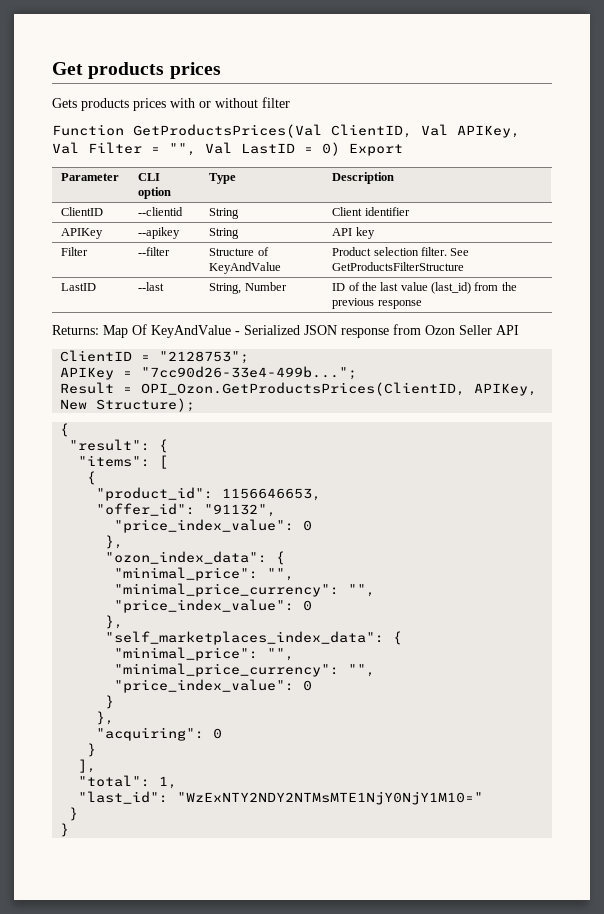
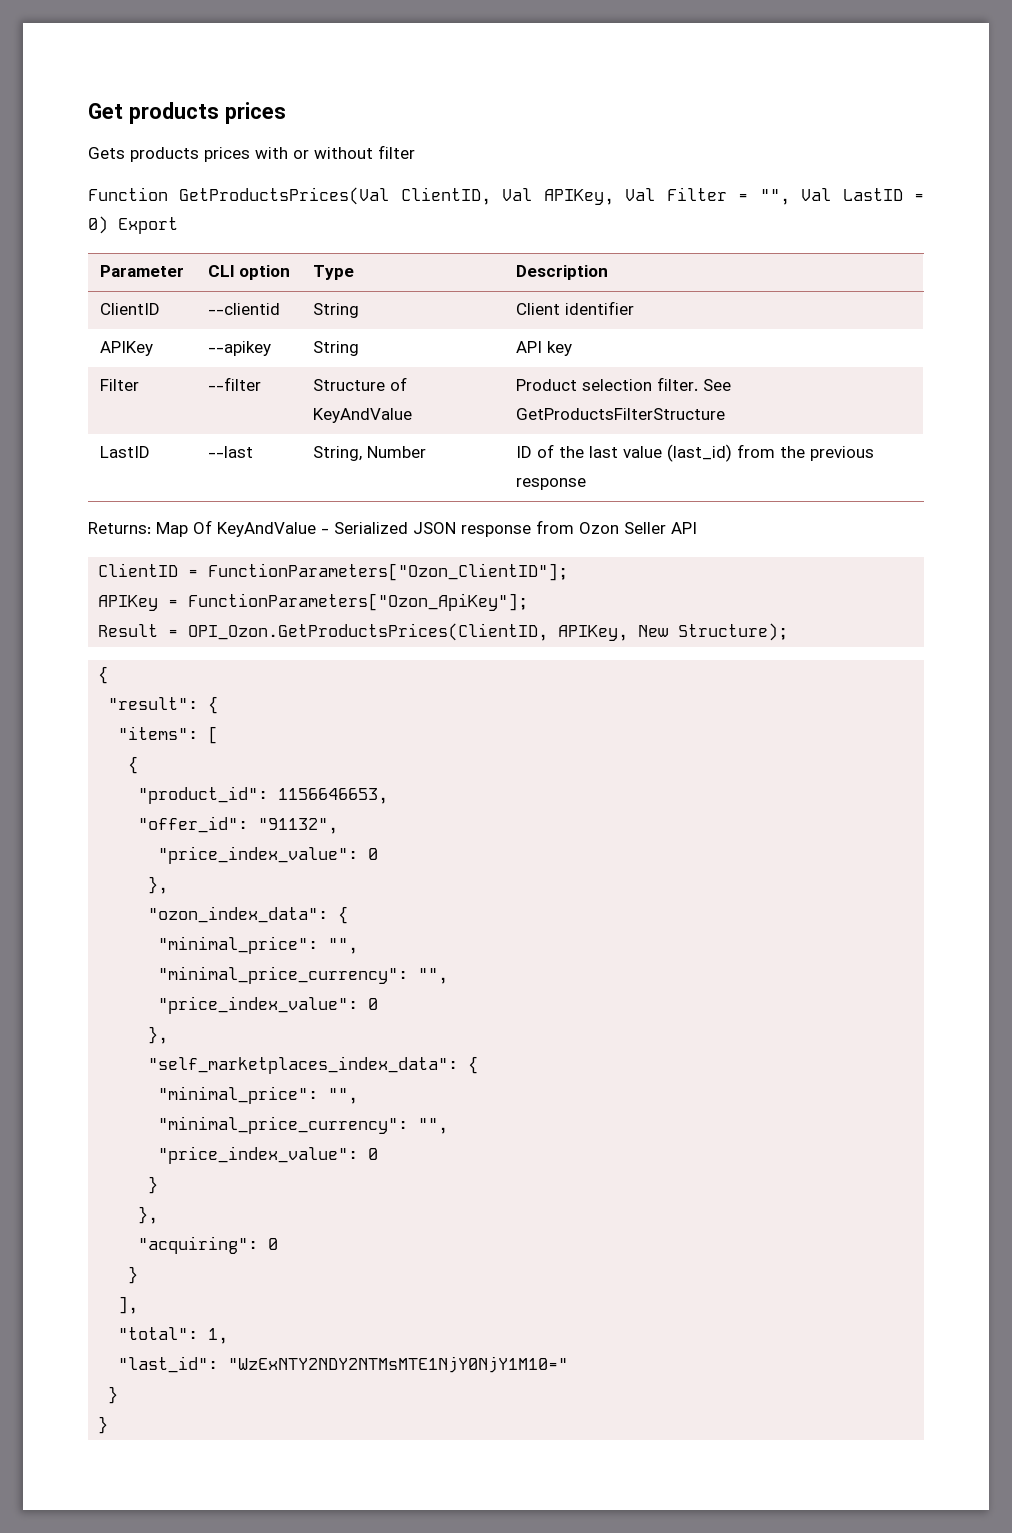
- ClientID = "2128753";
+ ClientID = FunctionParameters["Ozon_ClientID"];
- APIKey = "7cc90d26-33e4-499b...";
+ APIKey = FunctionParameters["Ozon_ApiKey"];

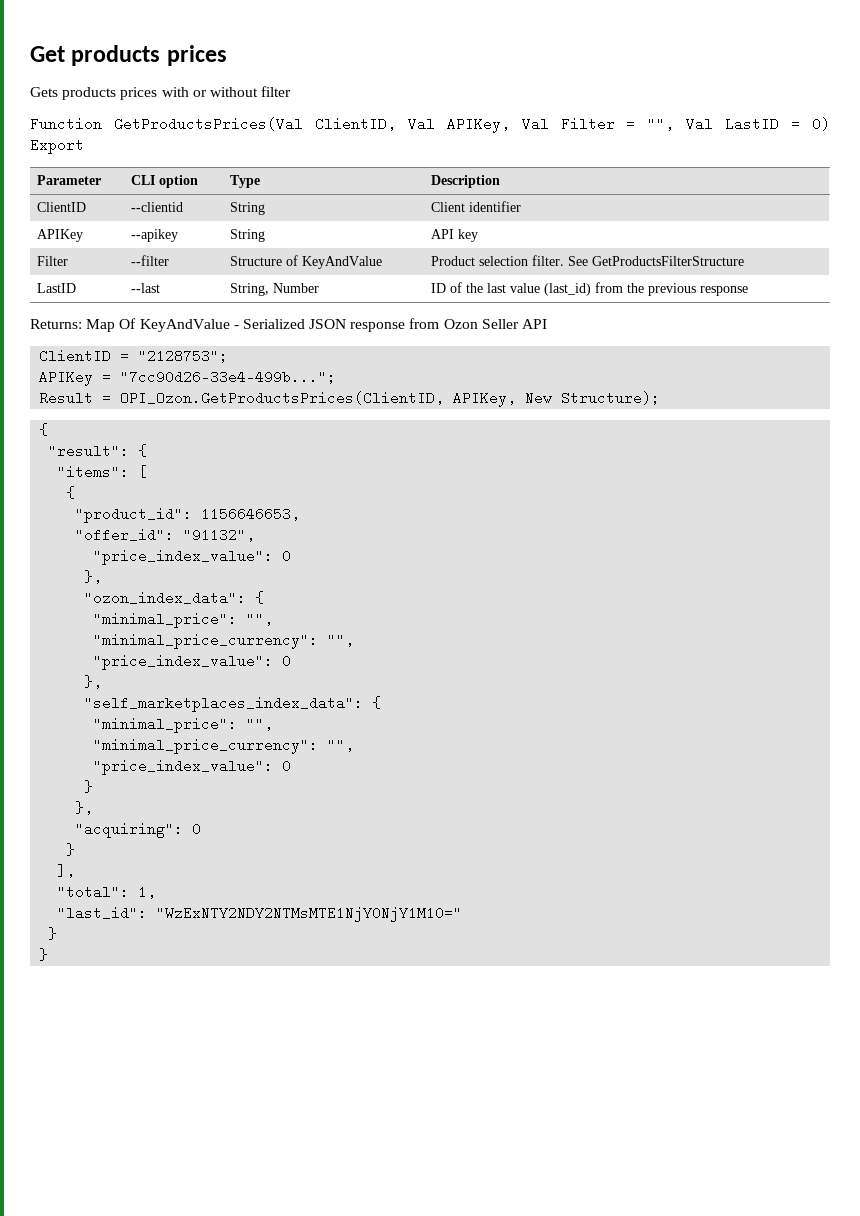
- ClientID = FunctionParameters["Ozon_ClientID"];
+ ClientID = "2128753";
- APIKey = FunctionParameters["Ozon_ApiKey"];
+ APIKey = "7cc90d26-33e4-499b...";

